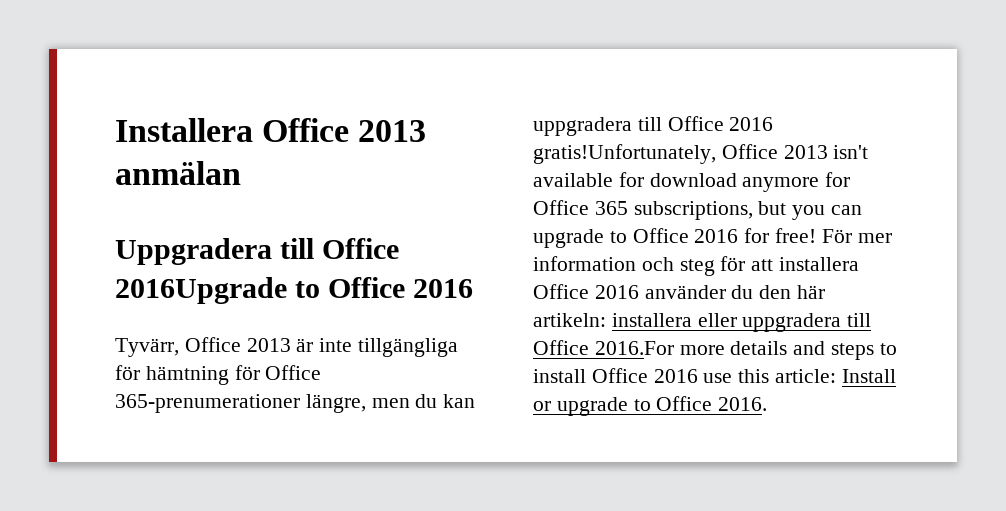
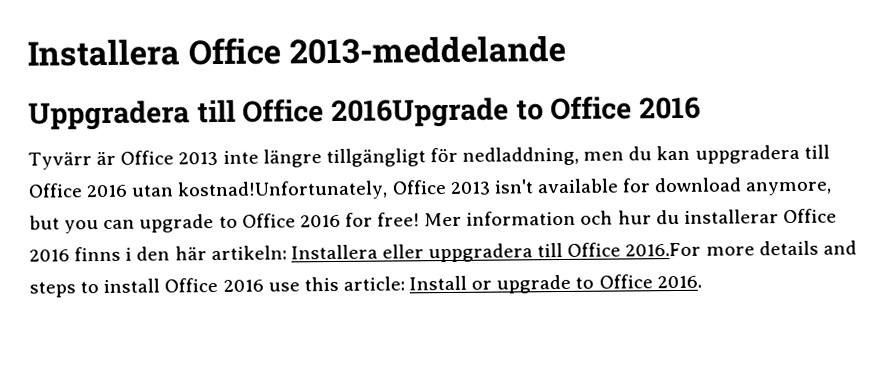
- Installera Office 2013 anmälan
+ Installera Office 2013-meddelande
- Tyvärr, Office 2013 är inte tillgängliga för hämtning för Office 365-prenumerationer längre, men du kan uppgradera till Office 2016 gratis!Unfortunately, Office 2013 isn't available for download anymore for Office 365 subscriptions, but you can upgrade to Office 2016 for free!
+ Tyvärr är Office 2013 inte längre tillgängligt för nedladdning, men du kan uppgradera till Office 2016 utan kostnad!Unfortunately, Office 2013 isn't available for download anymore, but you can upgrade to Office 2016 for free!
- För mer information och steg för att installera Office 2016 använder du den här artikeln: installera eller uppgradera till Office 2016.For more details and steps to install Office 2016 use this article: Install or upgrade to Office 2016.
+ Mer information och hur du installerar Office 2016 finns i den här artikeln: Installera eller uppgradera till Office 2016.For more details and steps to install Office 2016 use this article: Install or upgrade to Office 2016.

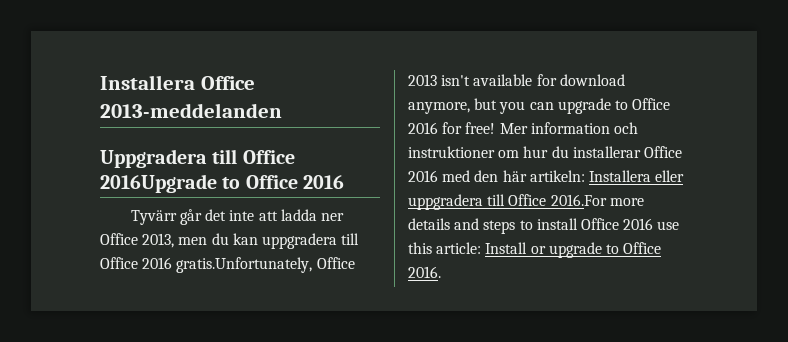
- Installera Office 2013-meddelande
+ Installera Office 2013-meddelanden
- Tyvärr är Office 2013 inte längre tillgängligt för nedladdning, men du kan uppgradera till Office 2016 utan kostnad!Unfortunately, Office 2013 isn't available for download anymore, but you can upgrade to Office 2016 for free!
+ Tyvärr går det inte att ladda ner Office 2013, men du kan uppgradera till Office 2016 gratis.Unfortunately, Office 2013 isn't available for download anymore, but you can upgrade to Office 2016 for free!
- Mer information och hur du installerar Office 2016 finns i den här artikeln: Installera eller uppgradera till Office 2016.For more details and steps to install Office 2016 use this article: Install or upgrade to Office 2016.
+ Mer information och instruktioner om hur du installerar Office 2016 med den här artikeln: Installera eller uppgradera till Office 2016.For more details and steps to install Office 2016 use this article: Install or upgrade to Office 2016.

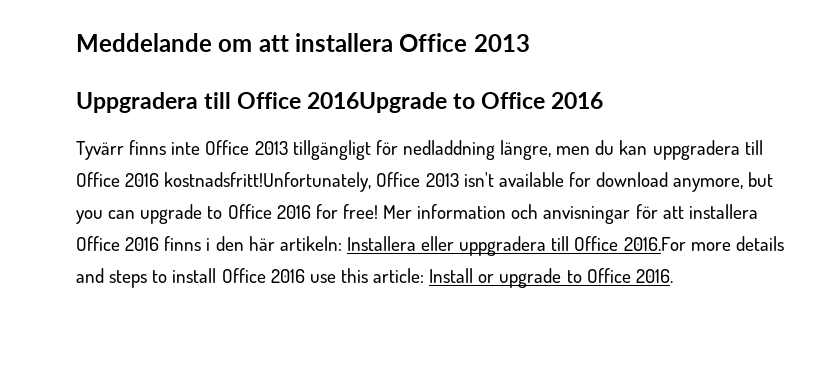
- Installera Office 2013-meddelanden
+ Meddelande om att installera Office 2013
- Tyvärr går det inte att ladda ner Office 2013, men du kan uppgradera till Office 2016 gratis.Unfortunately, Office 2013 isn't available for download anymore, but you can upgrade to Office 2016 for free!
+ Tyvärr finns inte Office 2013 tillgängligt för nedladdning längre, men du kan uppgradera till Office 2016 kostnadsfritt!Unfortunately, Office 2013 isn't available for download anymore, but you can upgrade to Office 2016 for free!
- Mer information och instruktioner om hur du installerar Office 2016 med den här artikeln: Installera eller uppgradera till Office 2016.For more details and steps to install Office 2016 use this article: Install or upgrade to Office 2016.
+ Mer information och anvisningar för att installera Office 2016 finns i den här artikeln: Installera eller uppgradera till Office 2016.For more details and steps to install Office 2016 use this article: Install or upgrade to Office 2016.

